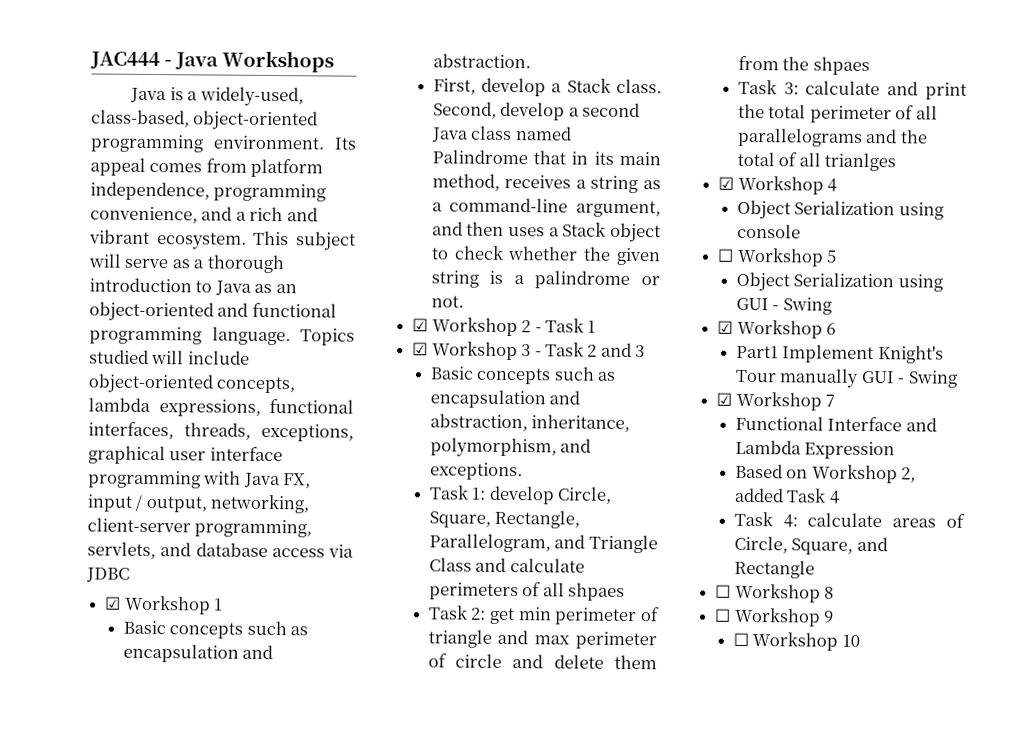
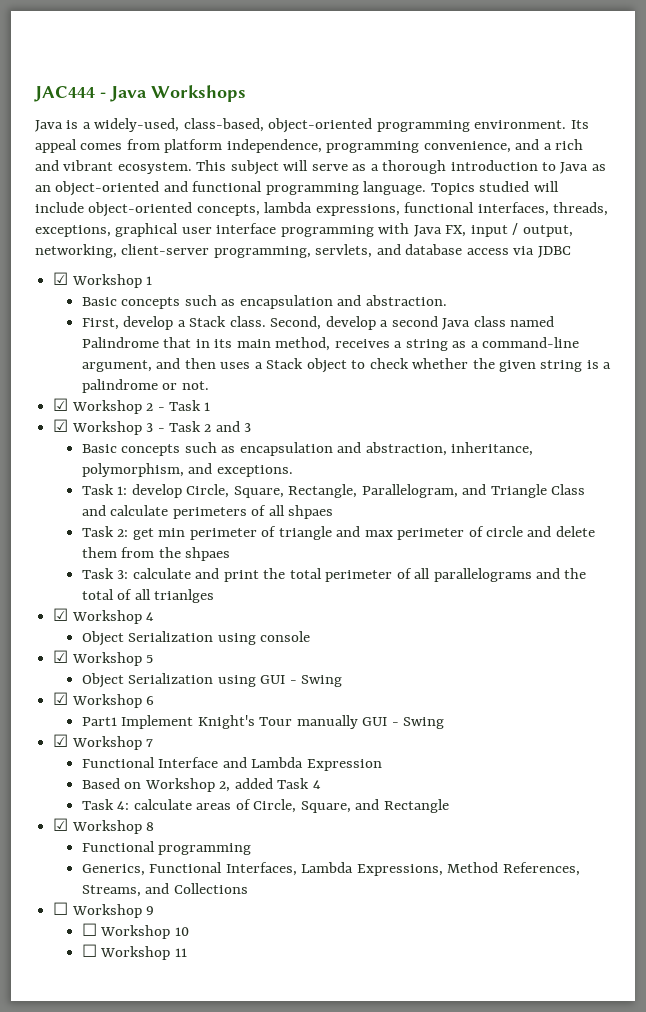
- ☐ Workshop 5
+ ☑ Workshop 5
- ☐ Workshop 8
+ ☑ Workshop 8
+ Functional programming
+ Generics, Functional Interfaces, Lambda Expressions, Method References, Streams, and Collections
+ ☐ Workshop 11

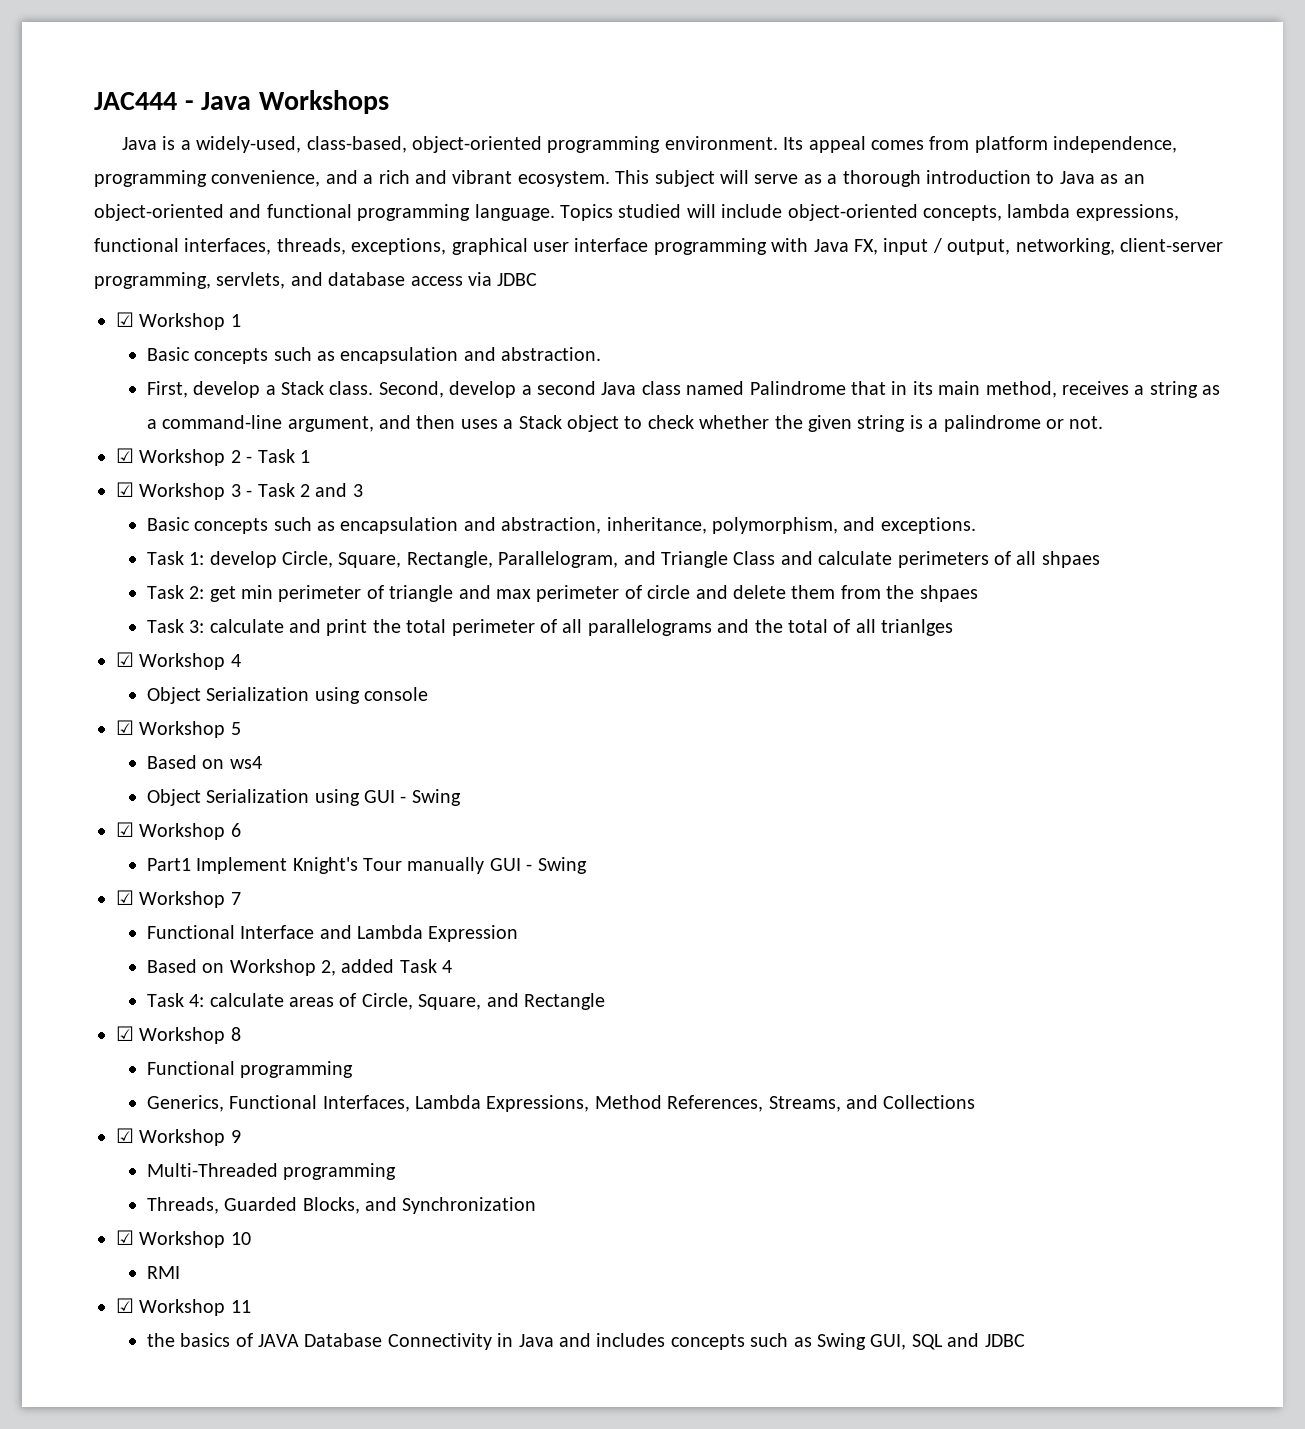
+ Based on ws4
- ☐ Workshop 9
+ ☑ Workshop 9
- ☐ Workshop 10
+ Multi-Threaded programming
+ Threads, Guarded Blocks, and Synchronization
+ ☑ Workshop 10
- ☐ Workshop 11
+ RMI
+ ☑ Workshop 11
+ the basics of JAVA Database Connectivity in Java and includes concepts such as Swing GUI, SQL and JDBC

